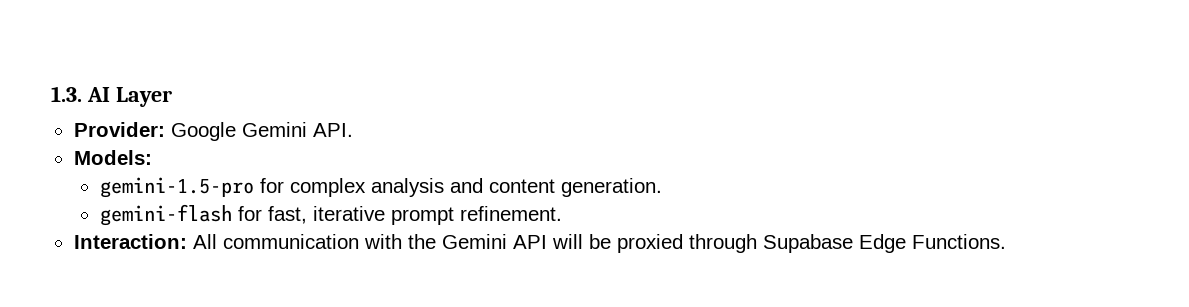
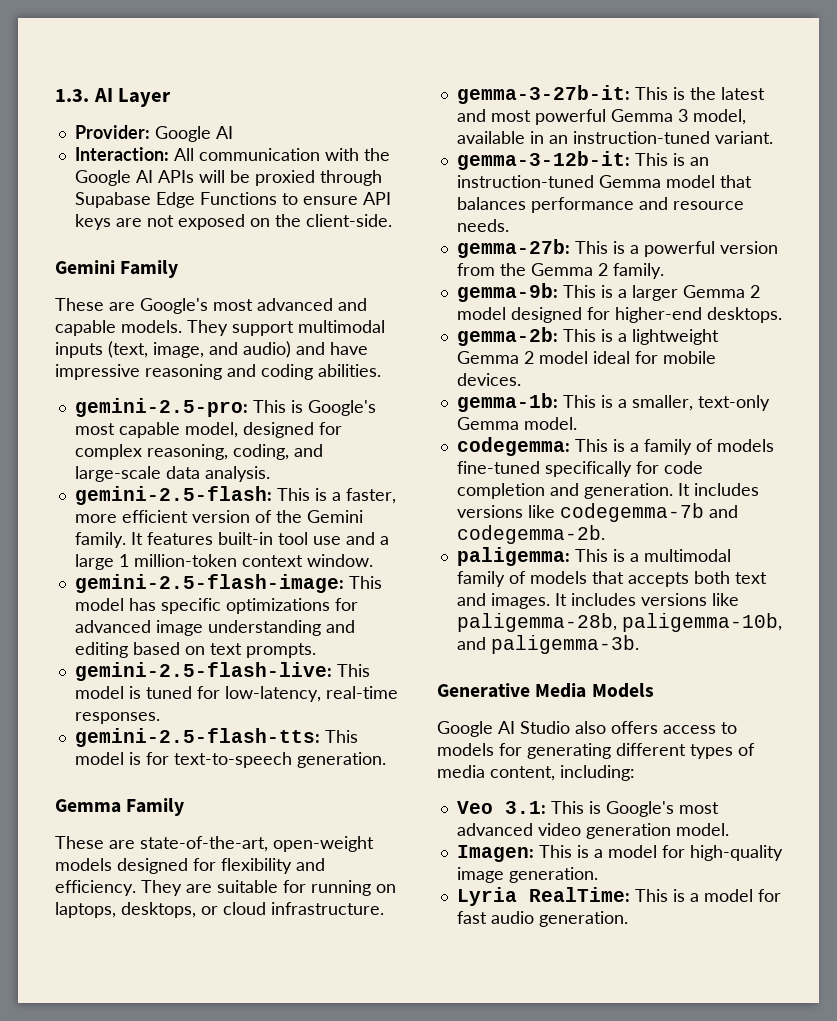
- Provider: Google Gemini API.
- Models:
- gemini-1.5-pro for complex analysis and content generation.
- gemini-flash for fast, iterative prompt refinement.
+ Provider: Google AI
- Interaction: All communication with the Gemini API will be proxied through Supabase Edge Functions.
+ Interaction: All communication with the Google AI APIs will be proxied through Supabase Edge Functions to ensure API keys are not exposed on the client-side.
+ Gemini Family
+ These are Google's most advanced and capable models. They support multimodal inputs (text, image, and audio) and have impressive reasoning and coding abilities.
+ gemini-2.5-pro: This is Google's most capable model, designed for complex reasoning, coding, and large-scale data analysis.
+ gemini-2.5-flash: This is a faster, more efficient version of the Gemini family. It features built-in tool use and a large 1 million-token context window.
+ gemini-2.5-flash-image: This model has specific optimizations for advanced image understanding and editing based on text prompts.
+ gemini-2.5-flash-live: This model is tuned for low-latency, real-time responses.
+ gemini-2.5-flash-tts: This model is for text-to-speech generation.
+ Gemma Family
+ These are state-of-the-art, open-weight models designed for flexibility and efficiency. They are suitable for running on laptops, desktops, or cloud infrastructure.
+ gemma-3-27b-it: This is the latest and most powerful Gemma 3 model, available in an instruction-tuned variant.
+ gemma-3-12b-it: This is an instruction-tuned Gemma model that balances performance and resource needs.
+ gemma-27b: This is a powerful version from the Gemma 2 family.
+ gemma-9b: This is a larger Gemma 2 model designed for higher-end desktops.
+ gemma-2b: This is a lightweight Gemma 2 model ideal for mobile devices.
+ gemma-1b: This is a smaller, text-only Gemma model.
+ codegemma: This is a family of models fine-tuned specifically for code completion and generation. It includes versions like codegemma-7b and codegemma-2b.
+ paligemma: This is a multimodal family of models that accepts both text and images. It includes versions like paligemma-28b, paligemma-10b, and paligemma-3b.
+ Generative Media Models
+ Google AI Studio also offers access to models for generating different types of media content, including:
+ Veo 3.1: This is Google's most advanced video generation model.
+ Imagen: This is a model for high-quality image generation.
+ Lyria RealTime: This is a model for fast audio generation.

